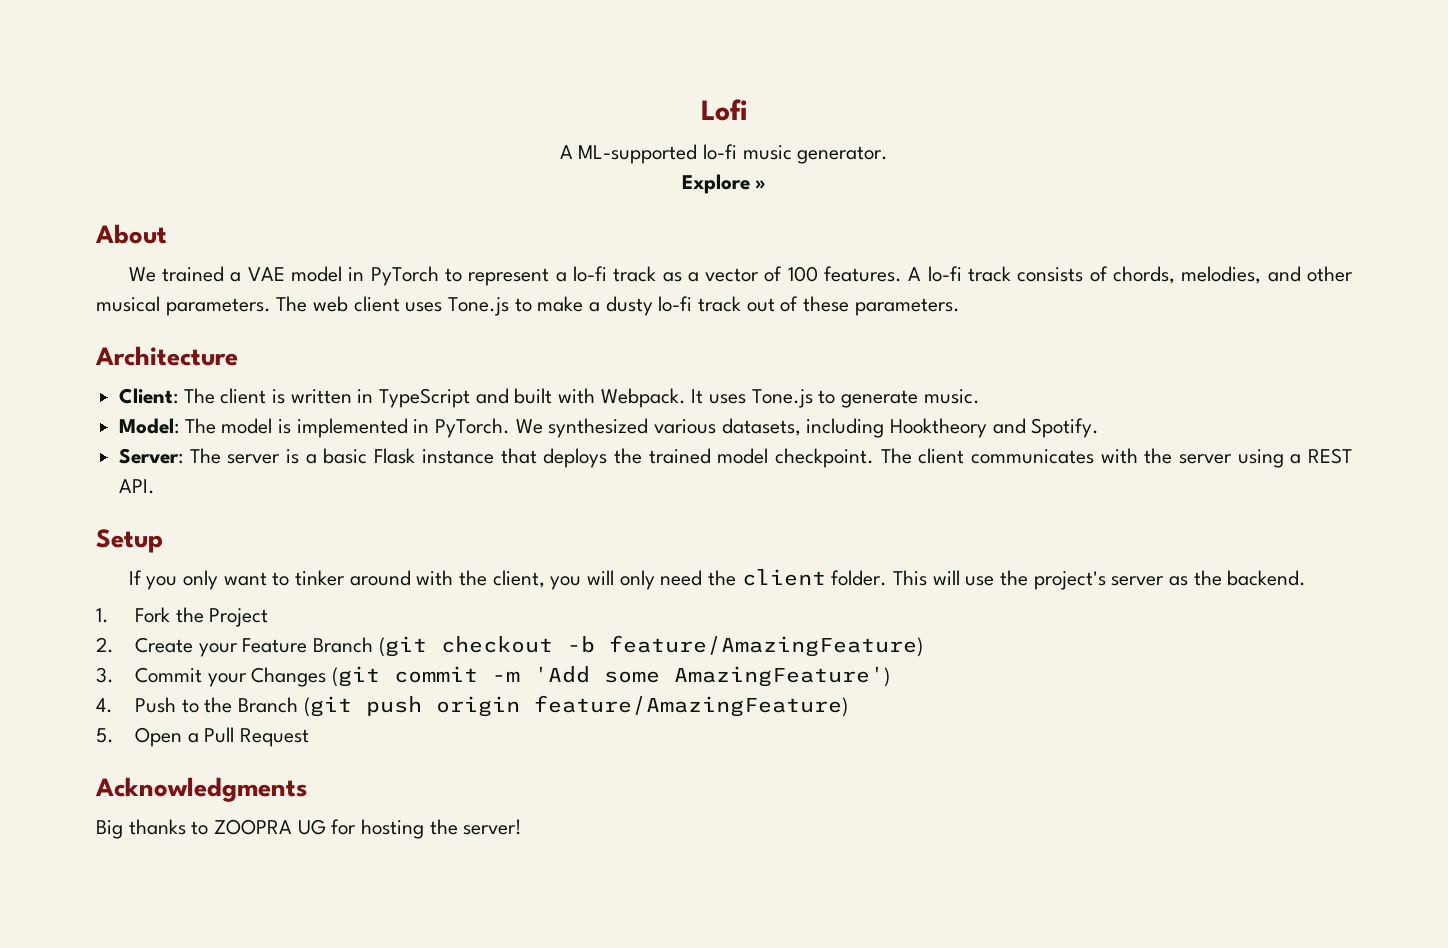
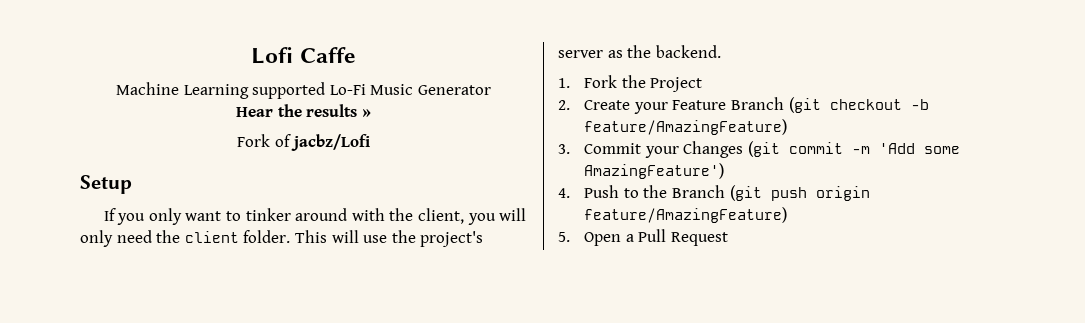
- Lofi
- A ML-supported lo-fi music generator.
- Explore »
- About
- We trained a VAE model in PyTorch to represent a lo-fi track as a vector of 100 features. A lo-fi track consists of chords, melodies, and other musical parameters. The web client uses Tone.js to make a dusty lo-fi track out of these parameters.
- Architecture
- Client: The client is written in TypeScript and built with Webpack. It uses Tone.js to generate music.
- Model: The model is implemented in PyTorch. We synthesized various datasets, including Hooktheory and Spotify.
- Server: The server is a basic Flask instance that deploys the trained model checkpoint. The client communicates with the server using a REST API.
+ Lofi Caffe
+ Machine Learning supported Lo-Fi Music Generator
+ Hear the results »
+ Fork of jacbz/Lofi
- Acknowledgments
- Big thanks to ZOOPRA UG for hosting the server!

